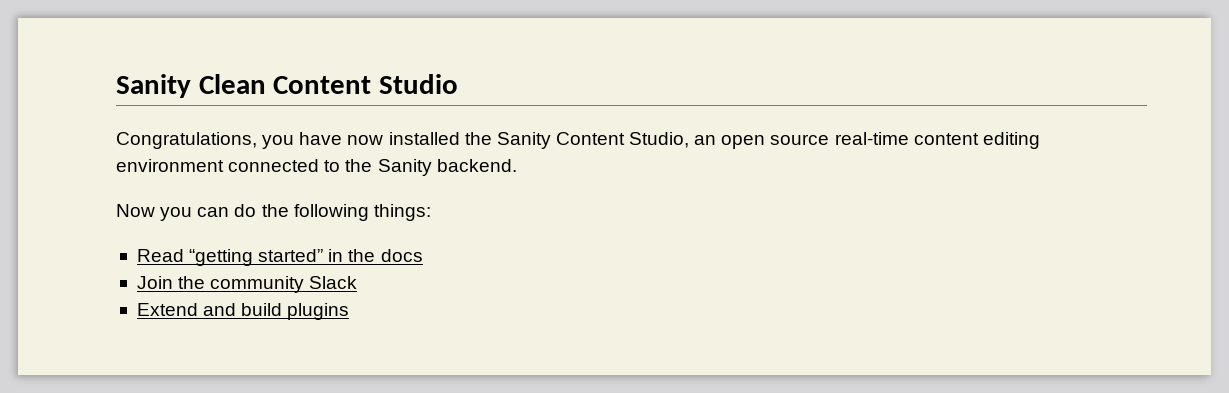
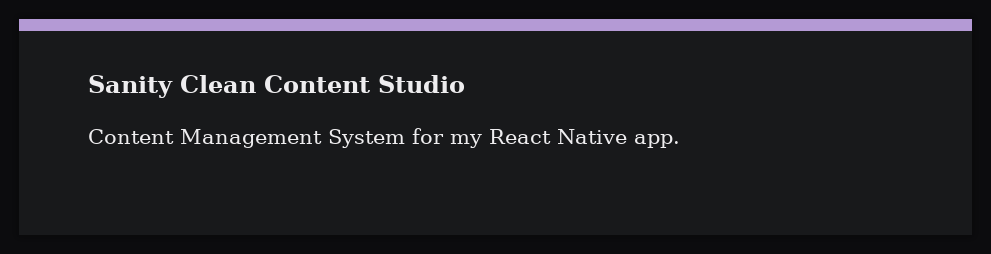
- Congratulations, you have now installed the Sanity Content Studio, an open source real-time content editing environment connected to the Sanity backend.
- Now you can do the following things:
- Read “getting started” in the docs
- Join the community Slack
- Extend and build plugins
+ Content Management System for my React Native app.

